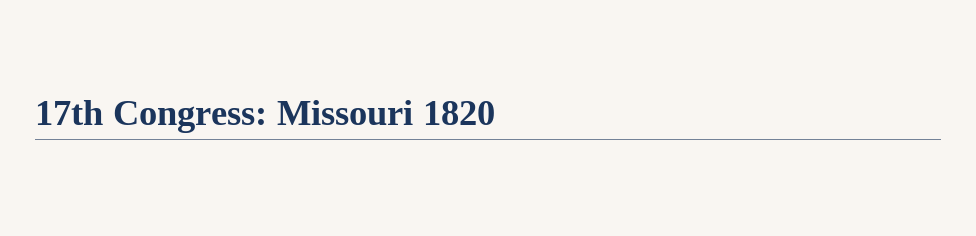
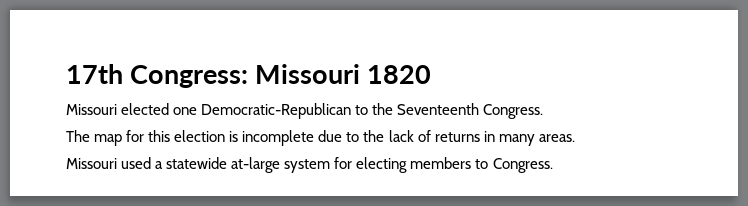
+ Missouri elected one Democratic-Republican to the Seventeenth Congress.
+ The map for this election is incomplete due to the lack of returns in many areas.
+ Missouri used a statewide at-large system for electing members to Congress.

